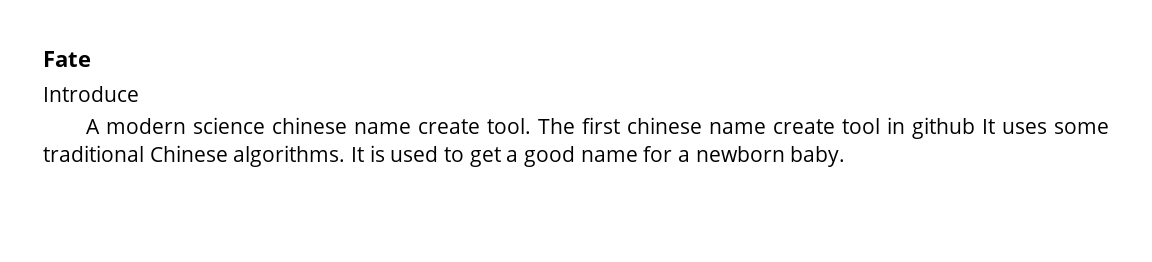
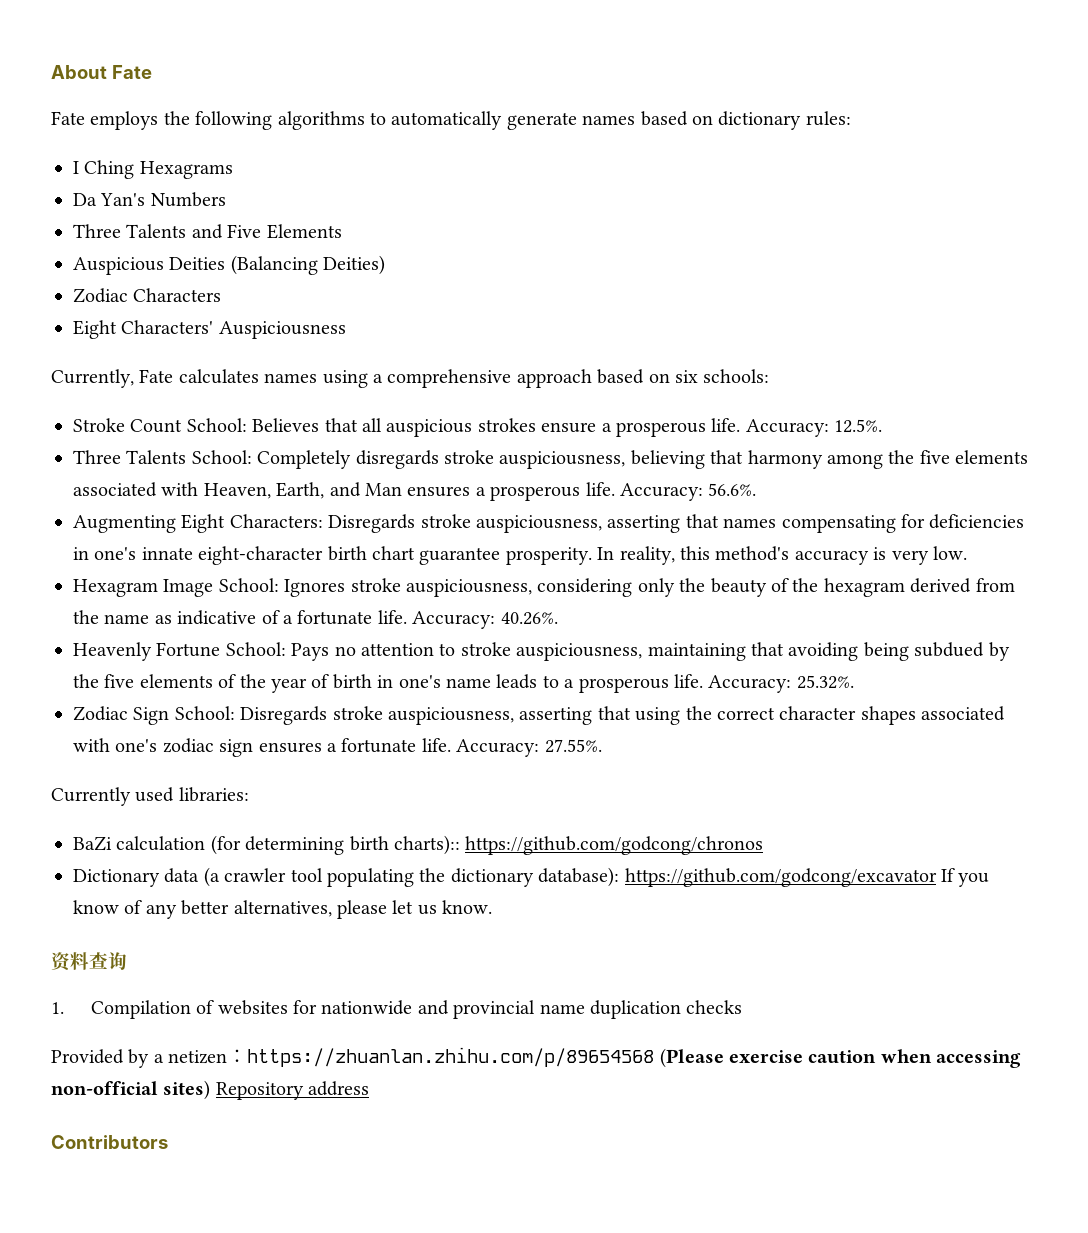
- Fate
+ About Fate
- Introduce
- A modern science chinese name create tool. The first chinese name create tool in github It uses some traditional Chinese algorithms. It is used to get a good name for a newborn baby.
+ Fate employs the following algorithms to automatically generate names based on dictionary rules:
+ I Ching Hexagrams
+ Da Yan's Numbers
+ Three Talents and Five Elements
+ Auspicious Deities (Balancing Deities)
+ Zodiac Characters
+ Eight Characters' Auspiciousness
+ Currently, Fate calculates names using a comprehensive approach based on six schools:
+ Stroke Count School: Believes that all auspicious strokes ensure a prosperous life. Accuracy: 12.5%.
+ Three Talents School: Completely disregards stroke auspiciousness, believing that harmony among the five elements associated with Heaven, Earth, and Man ensures a prosperous life. Accuracy: 56.6%.
+ Augmenting Eight Characters: Disregards stroke auspiciousness, asserting that names compensating for deficiencies in one's innate eight-character birth chart guarantee prosperity. In reality, this method's accuracy is very low.
+ Hexagram Image School: Ignores stroke auspiciousness, considering only the beauty of the hexagram derived from the name as indicative of a fortunate life. Accuracy: 40.26%.
+ Heavenly Fortune School: Pays no attention to stroke auspiciousness, maintaining that avoiding being subdued by the five elements of the year of birth in one's name leads to a prosperous life. Accuracy: 25.32%.
+ Zodiac Sign School: Disregards stroke auspiciousness, asserting that using the correct character shapes associated with one's zodiac sign ensures a fortunate life. Accuracy: 27.55%.
+ Currently used libraries:
+ BaZi calculation (for determining birth charts):: https://github.com/godcong/chronos
+ Dictionary data (a crawler tool populating the dictionary database): https://github.com/godcong/excavator If you know of any better alternatives, please let us know.
+ 资料查询
+ 1. Compilation of websites for nationwide and provincial name duplication checks
+ Provided by a netizen：https://zhuanlan.zhihu.com/p/89654568 (Please exercise caution when accessing non-official sites) Repository address
+ Contributors

